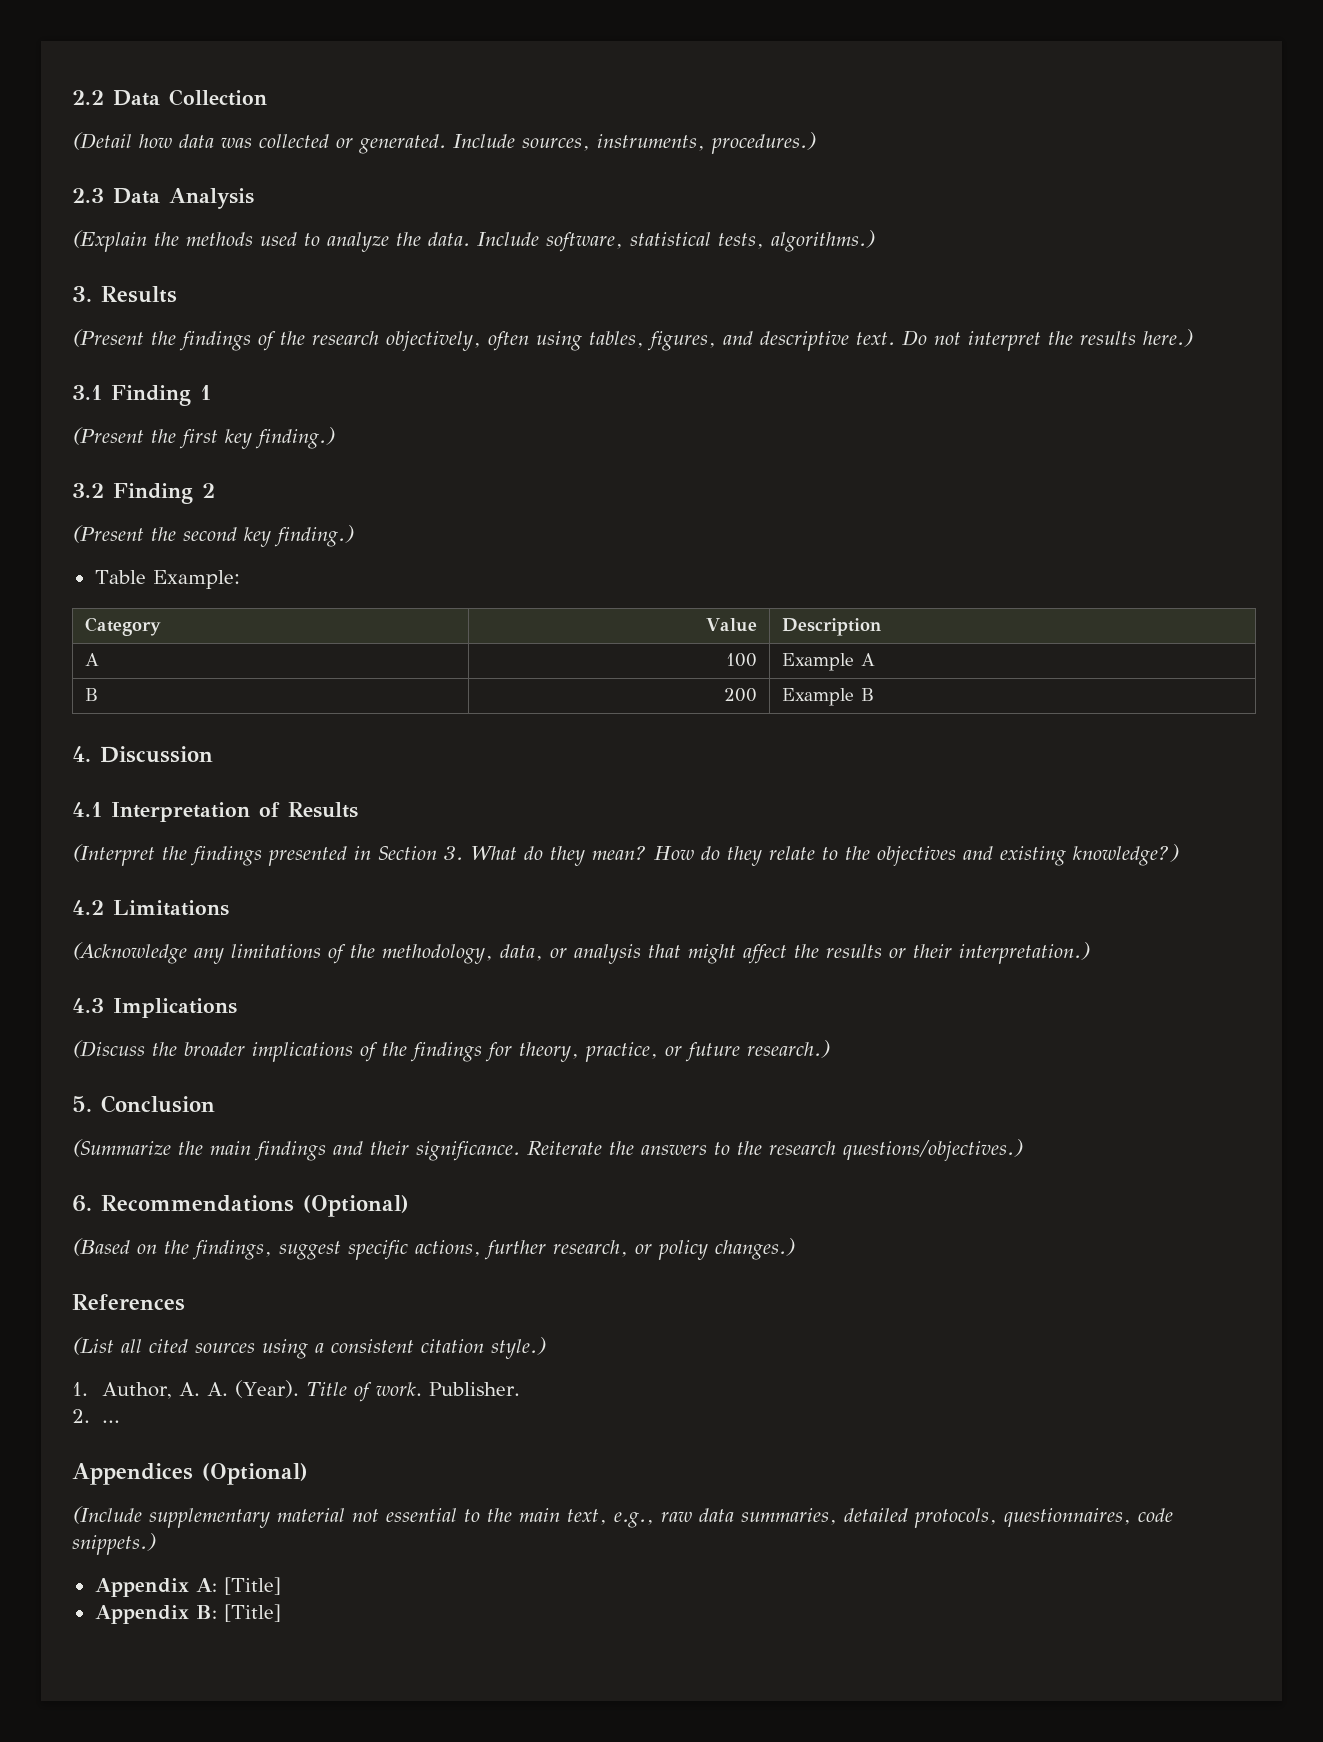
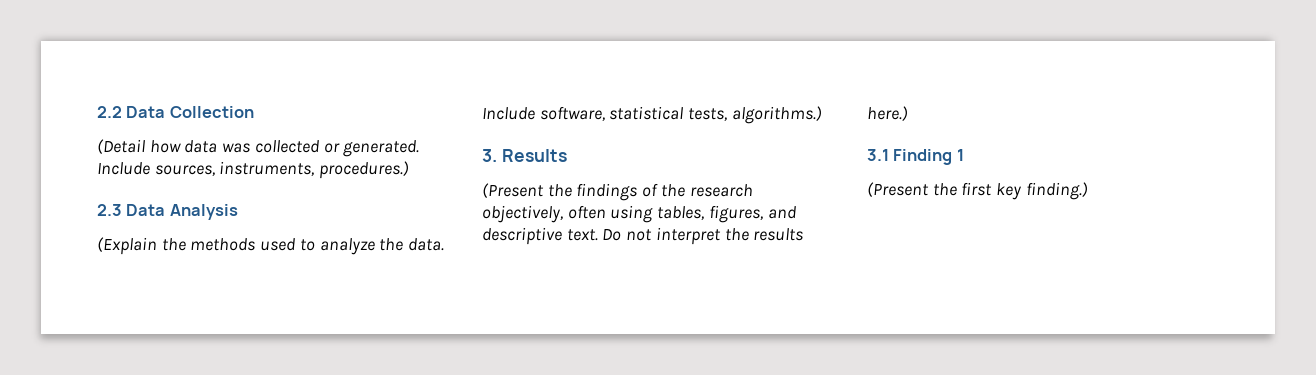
- 3.2 Finding 2
- (Present the second key finding.)
- Table Example:
- Category | Value | Description
- A | 100 | Example A
- B | 200 | Example B
- 4. Discussion
- 4.1 Interpretation of Results
- (Interpret the findings presented in Section 3. What do they mean? How do they relate to the objectives and existing knowledge?)
- 4.2 Limitations
- (Acknowledge any limitations of the methodology, data, or analysis that might affect the results or their interpretation.)
- 4.3 Implications
- (Discuss the broader implications of the findings for theory, practice, or future research.)
- 5. Conclusion
- (Summarize the main findings and their significance. Reiterate the answers to the research questions/objectives.)
- 6. Recommendations (Optional)
- (Based on the findings, suggest specific actions, further research, or policy changes.)
- References
- (List all cited sources using a consistent citation style.)
- 1. Author, A. A. (Year). Title of work. Publisher.
- 2. ...
- Appendices (Optional)
- (Include supplementary material not essential to the main text, e.g., raw data summaries, detailed protocols, questionnaires, code snippets.)
- Appendix A: [Title]
- Appendix B: [Title]

